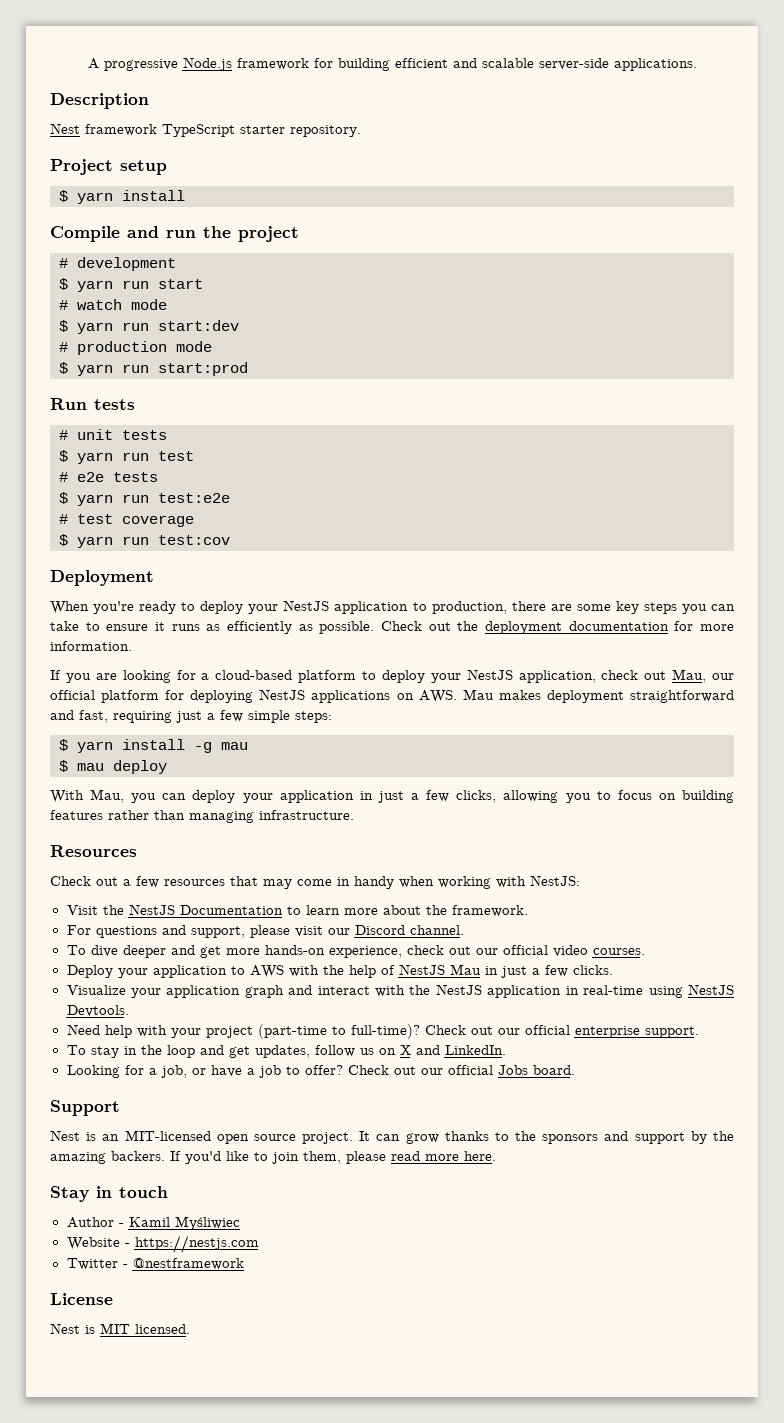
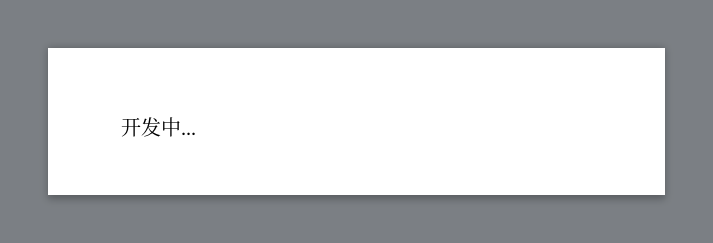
- A progressive Node.js framework for building efficient and scalable server-side applications.
- Description
- Nest framework TypeScript starter repository.
- Project setup
- $ yarn install
- Compile and run the project
- # development
- $ yarn run start
- # watch mode
- $ yarn run start:dev
- # production mode
- $ yarn run start:prod
- Run tests
- # unit tests
- $ yarn run test
- # e2e tests
- $ yarn run test:e2e
- # test coverage
- $ yarn run test:cov
- Deployment
- When you're ready to deploy your NestJS application to production, there are some key steps you can take to ensure it runs as efficiently as possible. Check out the deployment documentation for more information.
- If you are looking for a cloud-based platform to deploy your NestJS application, check out Mau, our official platform for deploying NestJS applications on AWS. Mau makes deployment straightforward and fast, requiring just a few simple steps:
- $ yarn install -g mau
- $ mau deploy
- With Mau, you can deploy your application in just a few clicks, allowing you to focus on building features rather than managing infrastructure.
- Resources
- Check out a few resources that may come in handy when working with NestJS:
- Visit the NestJS Documentation to learn more about the framework.
- For questions and support, please visit our Discord channel.
- To dive deeper and get more hands-on experience, check out our official video courses.
- Deploy your application to AWS with the help of NestJS Mau in just a few clicks.
- Visualize your application graph and interact with the NestJS application in real-time using NestJS Devtools.
- Need help with your project (part-time to full-time)? Check out our official enterprise support.
- To stay in the loop and get updates, follow us on X and LinkedIn.
- Looking for a job, or have a job to offer? Check out our official Jobs board.
- Support
- Nest is an MIT-licensed open source project. It can grow thanks to the sponsors and support by the amazing backers. If you'd like to join them, please read more here.
- Stay in touch
- Author - Kamil Myśliwiec
- Website - https://nestjs.com
- Twitter - @nestframework
- License
- Nest is MIT licensed.
+ 开发中...

